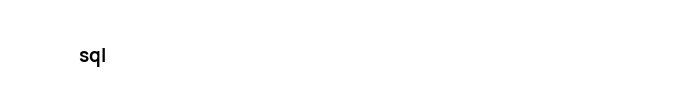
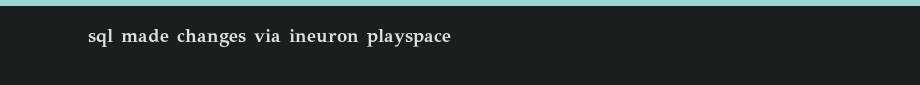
- sql
+ sql made changes via ineuron playspace

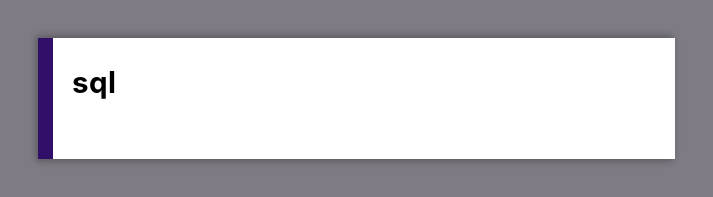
- sql made changes via ineuron playspace
+ sql

